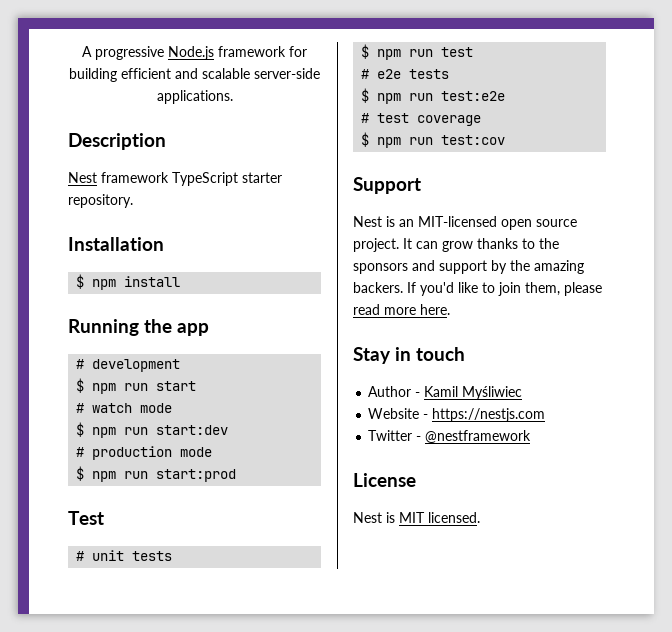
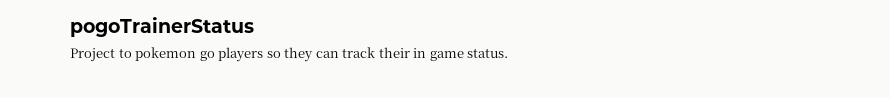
- A progressive Node.js framework for building efficient and scalable server-side applications.
- Description
- Nest framework TypeScript starter repository.
- Installation
- $ npm install
- Running the app
- # development
- $ npm run start
- # watch mode
- $ npm run start:dev
- # production mode
- $ npm run start:prod
- Test
- # unit tests
- $ npm run test
- # e2e tests
- $ npm run test:e2e
- # test coverage
- $ npm run test:cov
- Support
- Nest is an MIT-licensed open source project. It can grow thanks to the sponsors and support by the amazing backers. If you'd like to join them, please read more here.
- Stay in touch
- Author - Kamil Myśliwiec
- Website - https://nestjs.com
- Twitter - @nestframework
- License
- Nest is MIT licensed.
+ pogoTrainerStatus
+ Project to pokemon go players so they can track their in game status.

